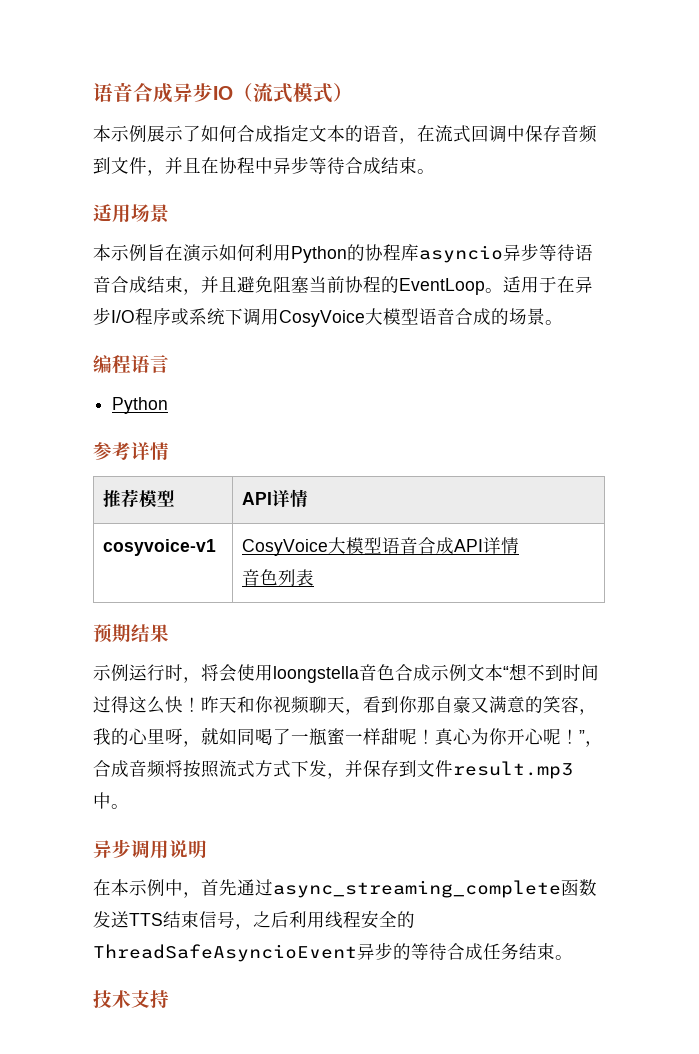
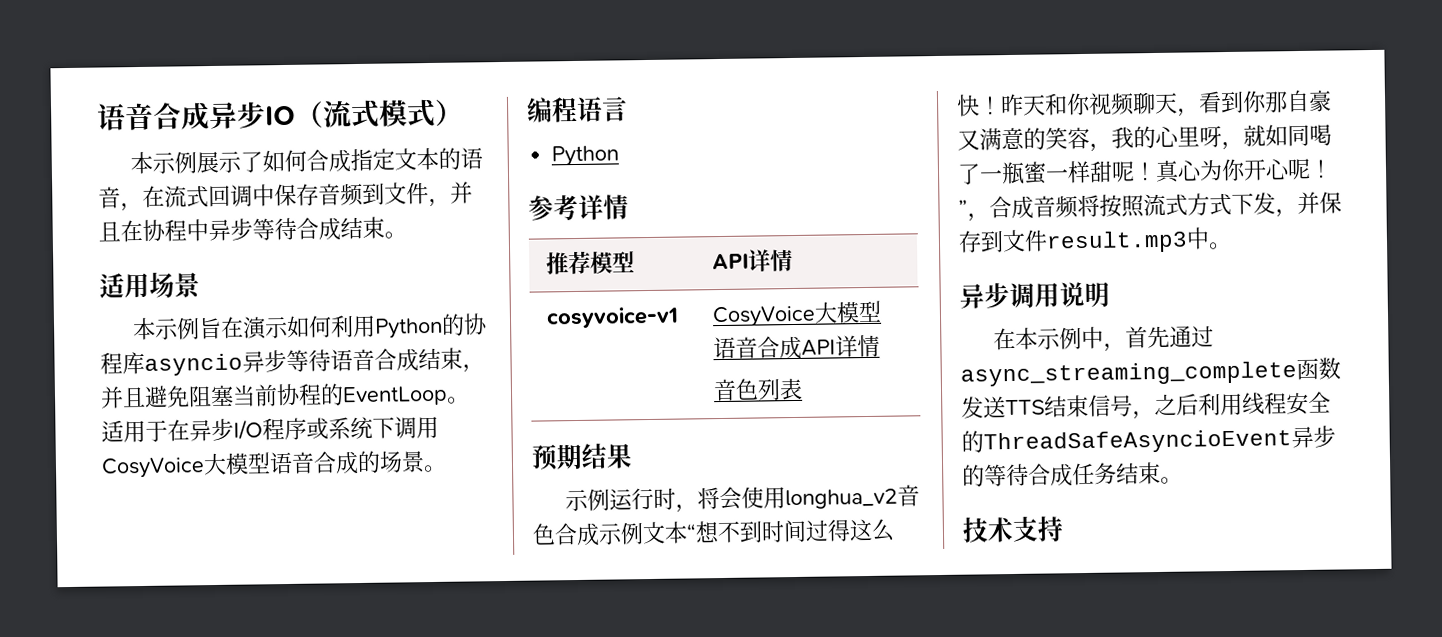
- 示例运行时，将会使用loongstella音色合成示例文本“想不到时间过得这么快！
+ 示例运行时，将会使用longhua_v2音色合成示例文本“想不到时间过得这么快！

